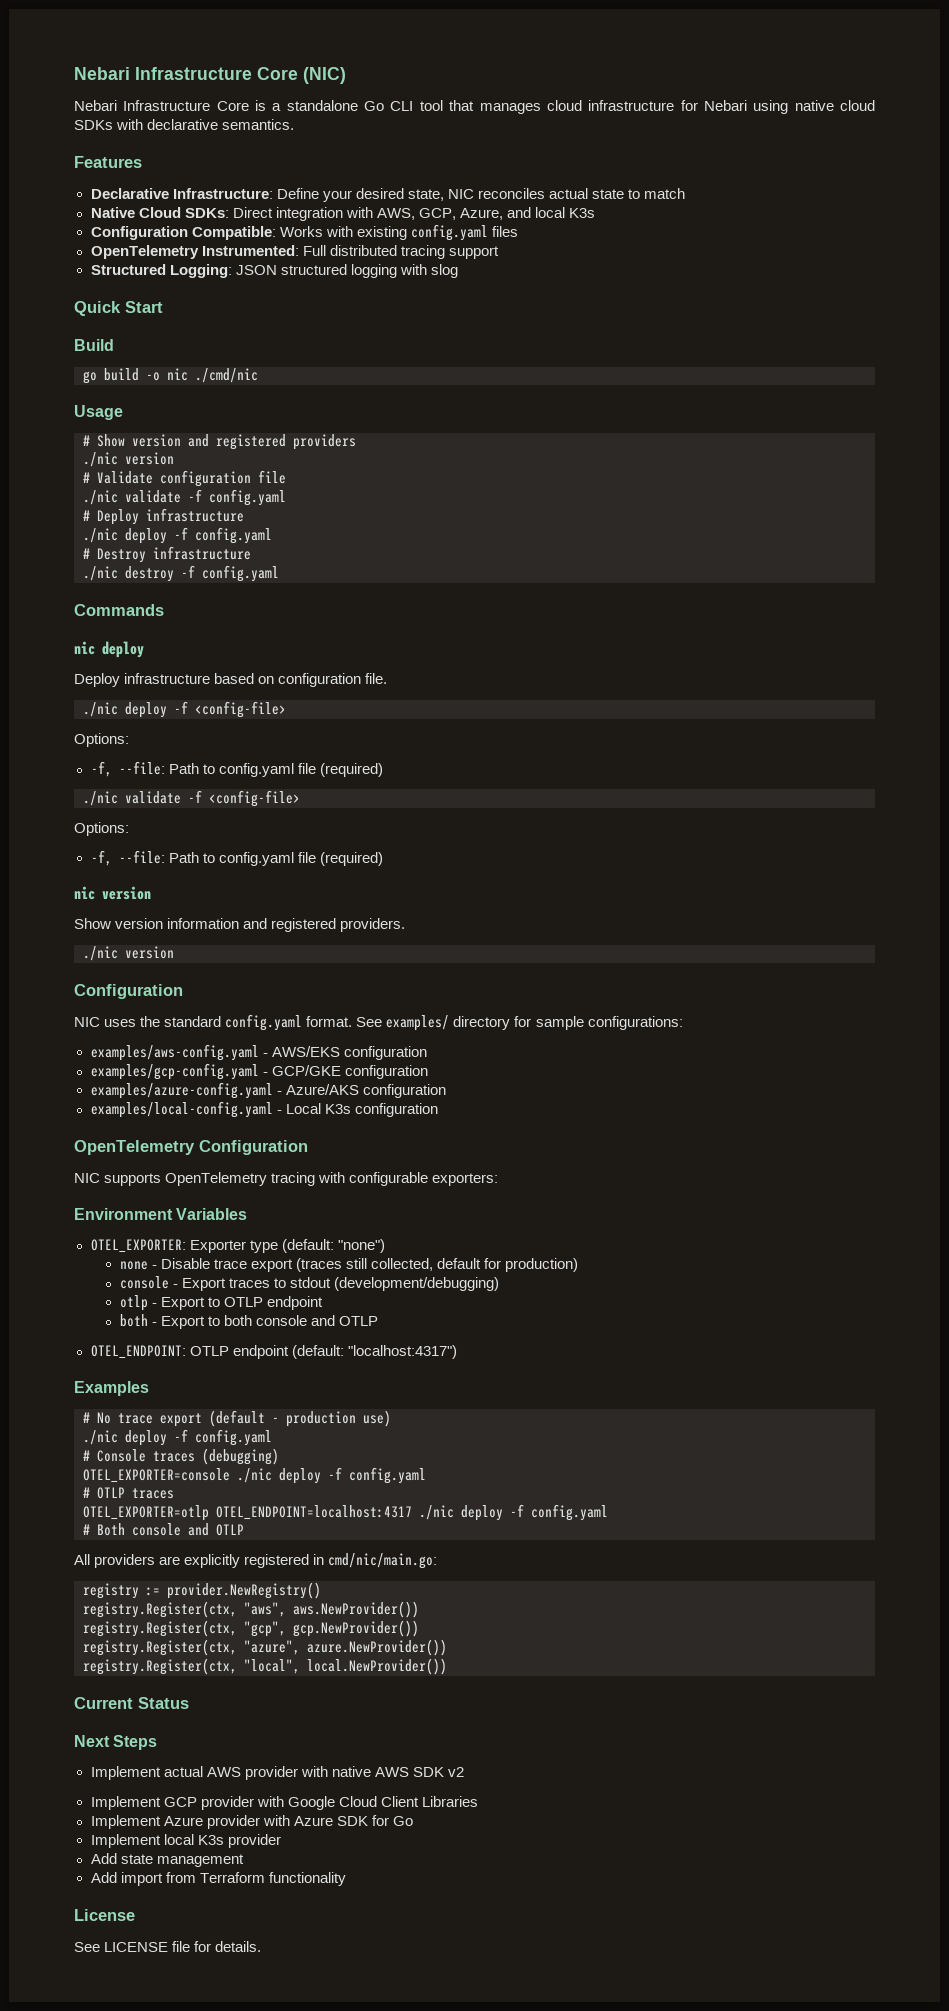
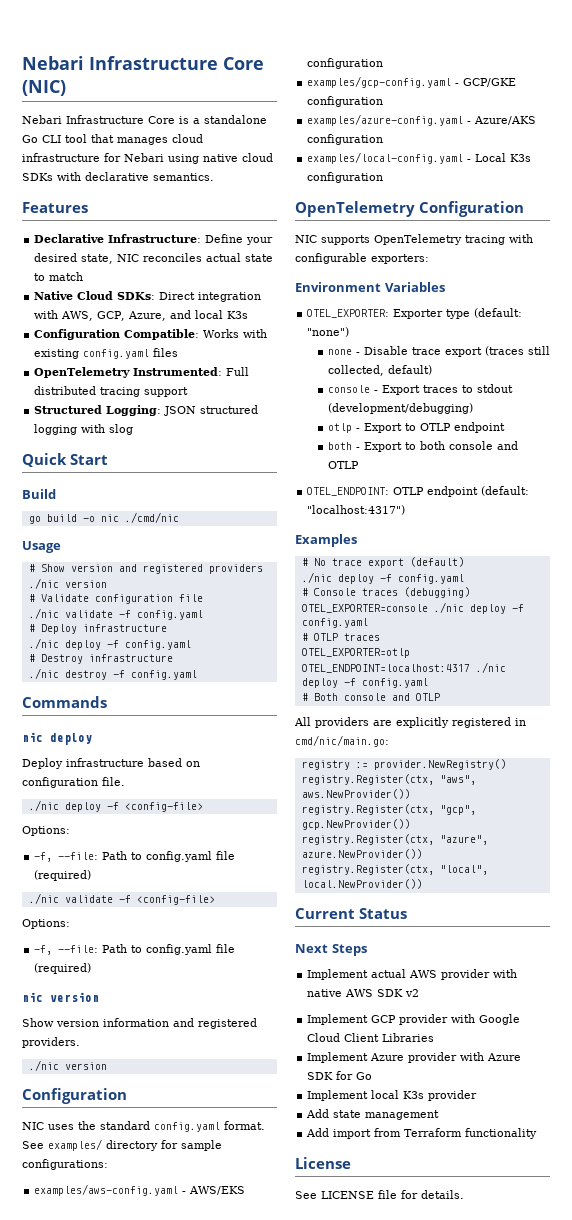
- none - Disable trace export (traces still collected, default for production)
+ none - Disable trace export (traces still collected, default)
- # No trace export (default - production use)
+ # No trace export (default)

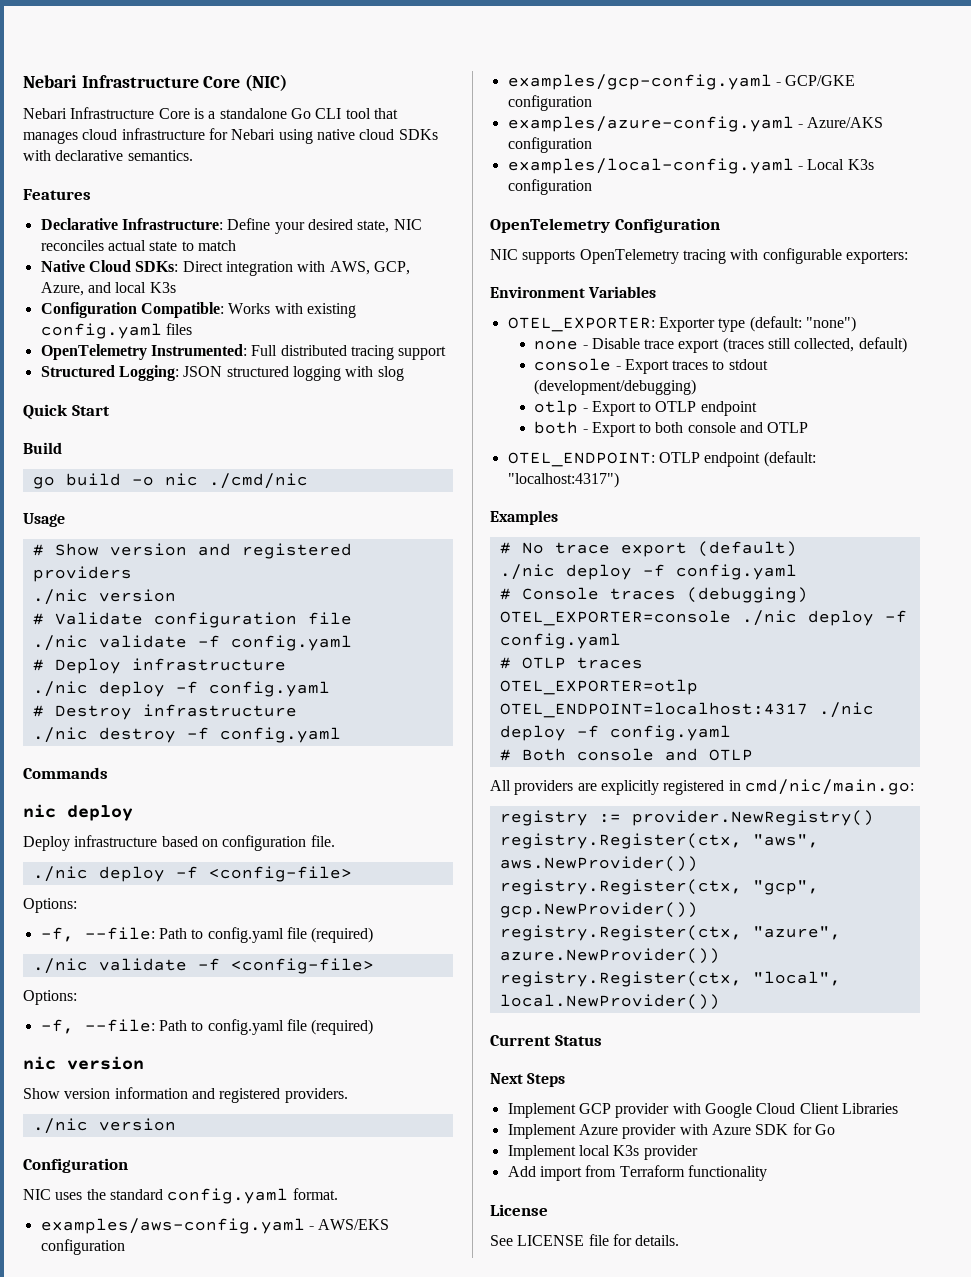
- See examples/ directory for sample configurations:
- Implement actual AWS provider with native AWS SDK v2
- Add state management

